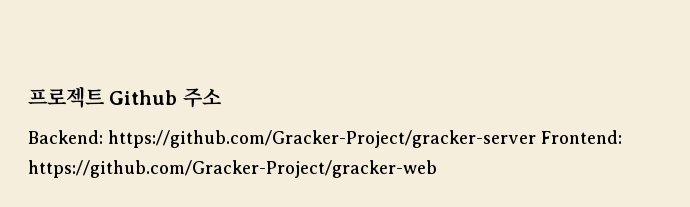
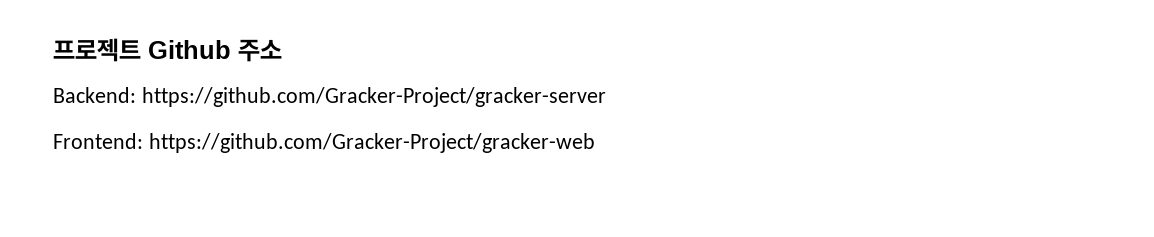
- Backend: https://github.com/Gracker-Project/gracker-server Frontend: https://github.com/Gracker-Project/gracker-web
+ Backend: https://github.com/Gracker-Project/gracker-server
+ Frontend: https://github.com/Gracker-Project/gracker-web

